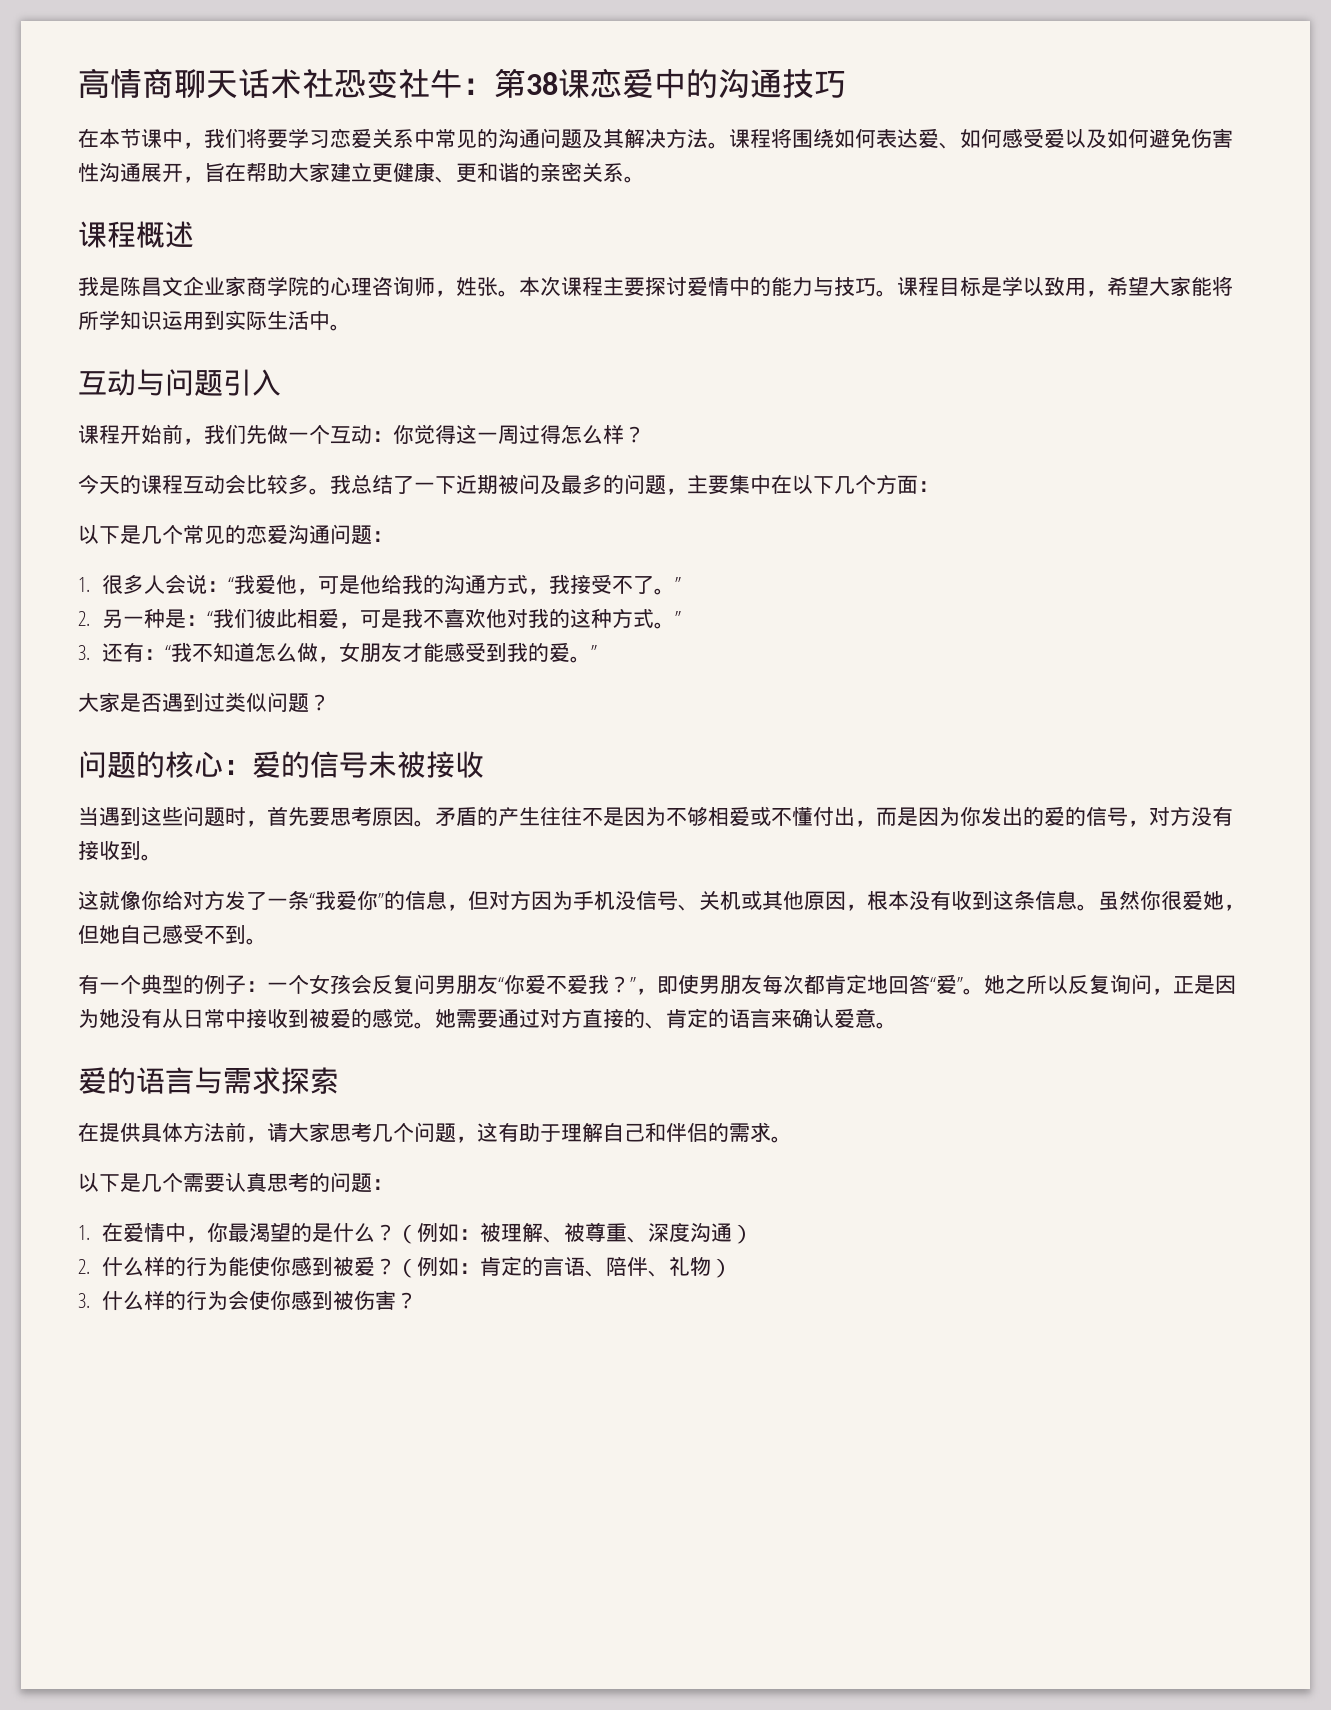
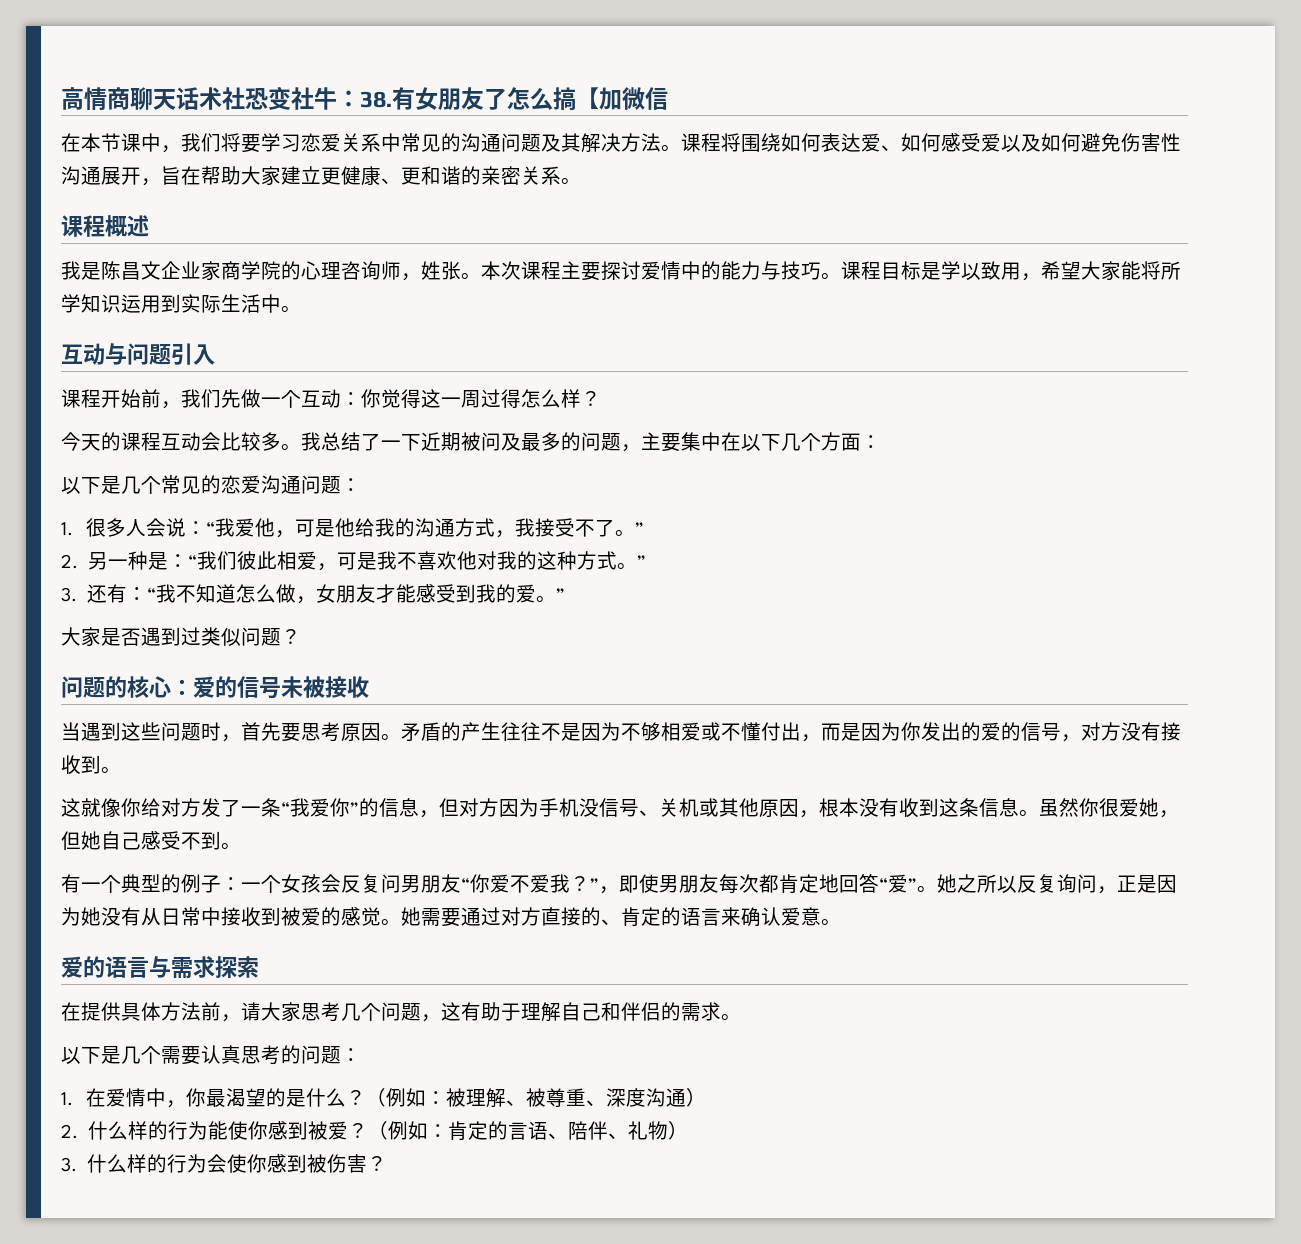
- 高情商聊天话术社恐变社牛：第38课恋爱中的沟通技巧
+ 高情商聊天话术社恐变社牛：38.有女朋友了怎么搞【加微信

